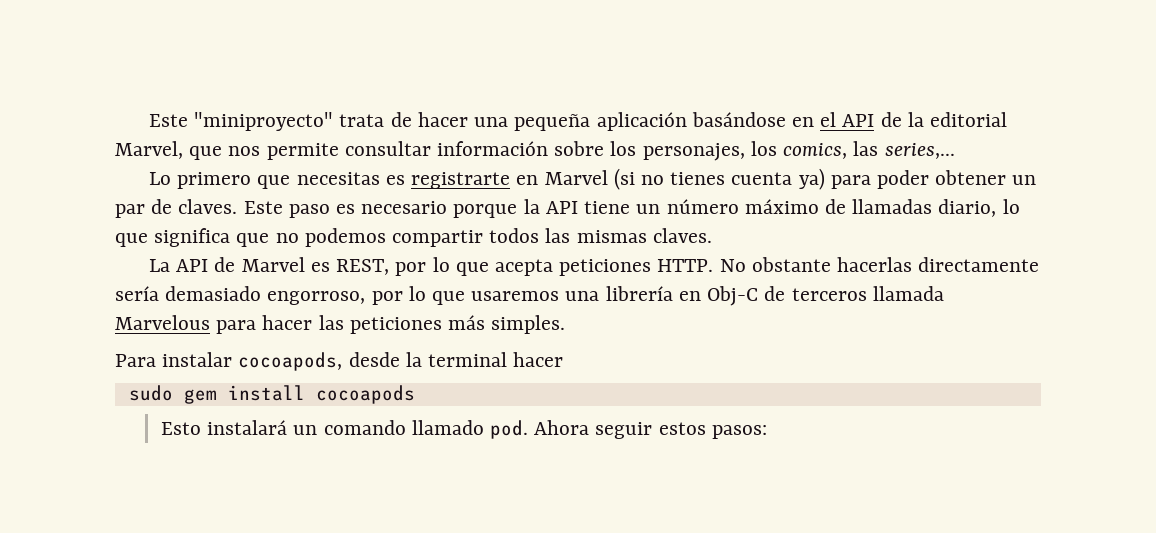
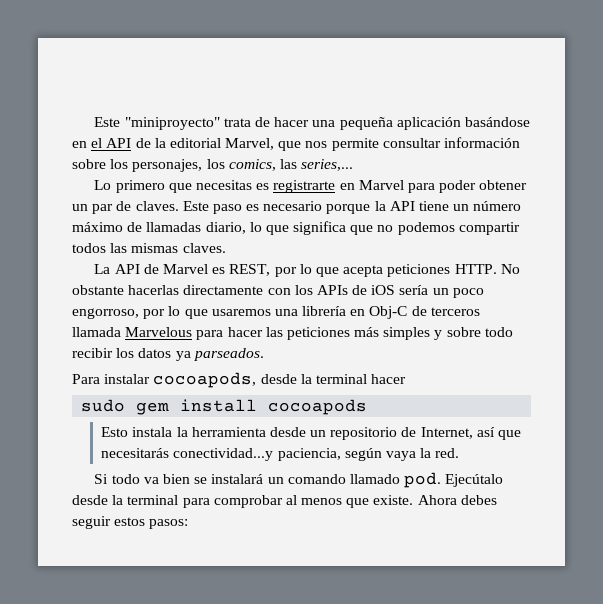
- Lo primero que necesitas es registrarte en Marvel (si no tienes cuenta ya) para poder obtener un par de claves.
+ Lo primero que necesitas es registrarte en Marvel para poder obtener un par de claves.
- No obstante hacerlas directamente sería demasiado engorroso, por lo que usaremos una librería en Obj-C de terceros llamada Marvelous para hacer las peticiones más simples.
+ No obstante hacerlas directamente con los APIs de iOS sería un poco engorroso, por lo que usaremos una librería en Obj-C de terceros llamada Marvelous para hacer las peticiones más simples y sobre todo recibir los datos ya parseados.
- Esto instalará un comando llamado pod.
+ Esto instala la herramienta desde un repositorio de Internet, así que necesitarás conectividad...y paciencia, según vaya la red.
+ Si todo va bien se instalará un comando llamado pod.
- Ahora seguir estos pasos:
+ Ejecútalo desde la terminal para comprobar al menos que existe. Ahora debes seguir estos pasos:

